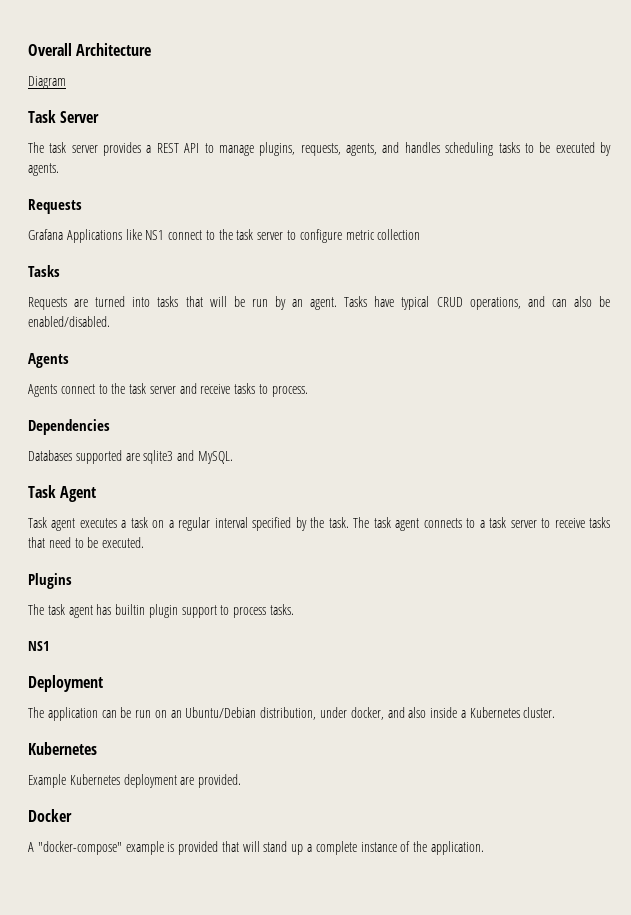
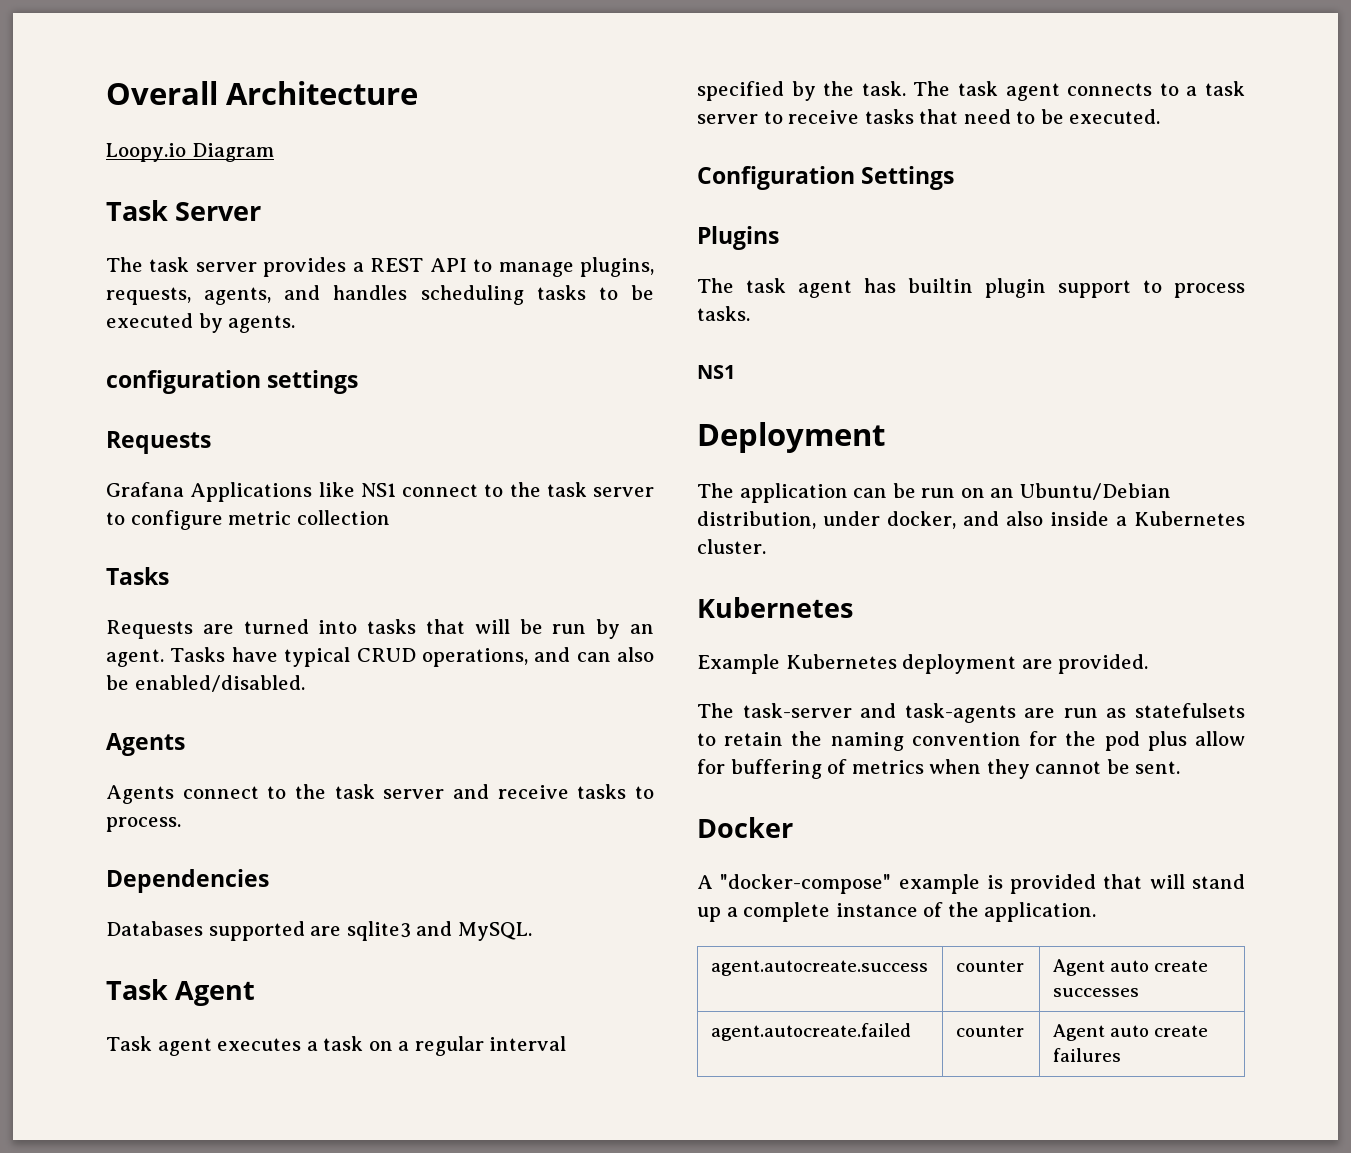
- Diagram
+ Loopy.io Diagram
+ configuration settings
+ Configuration Settings
+ The task-server and task-agents are run as statefulsets to retain the naming convention for the pod plus allow for buffering of metrics when they cannot be sent.
+ agent.autocreate.success | counter | Agent auto create successes
+ agent.autocreate.failed | counter | Agent auto create failures

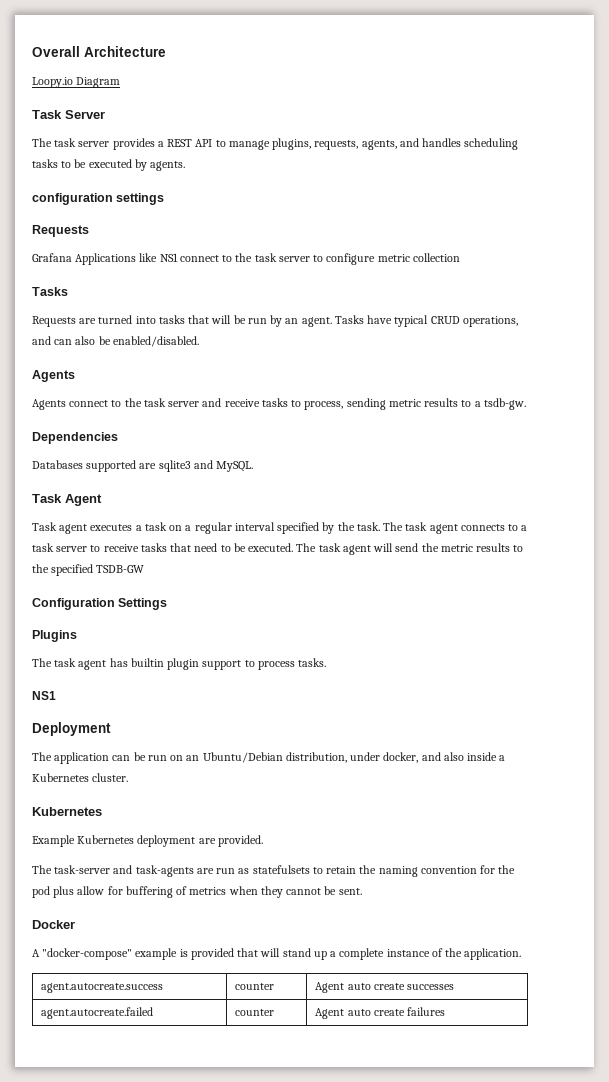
- Agents connect to the task server and receive tasks to process.
+ Agents connect to the task server and receive tasks to process, sending metric results to a tsdb-gw.
+ The task agent will send the metric results to the specified TSDB-GW

